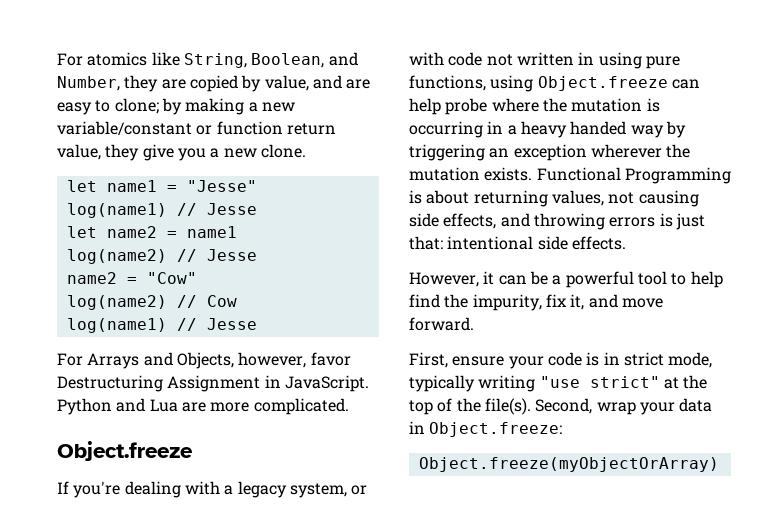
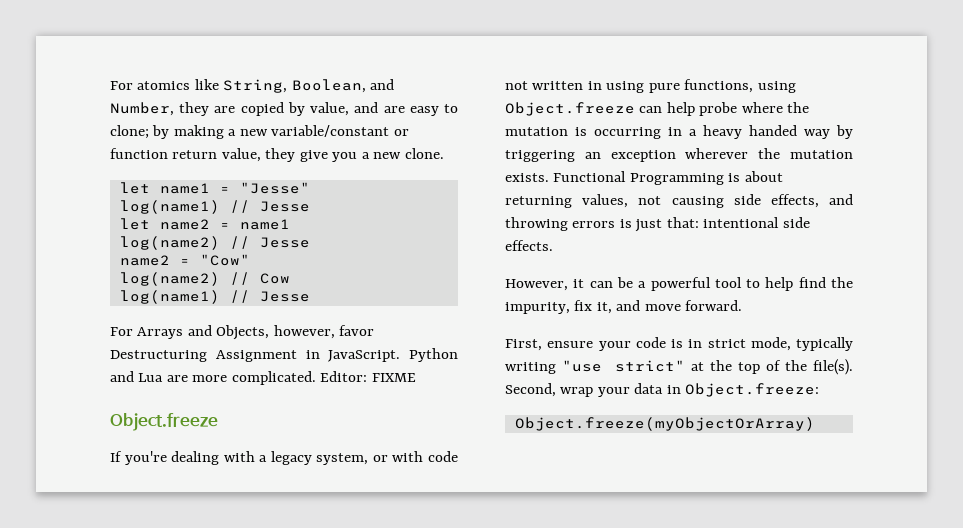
+ Editor: FIXME

